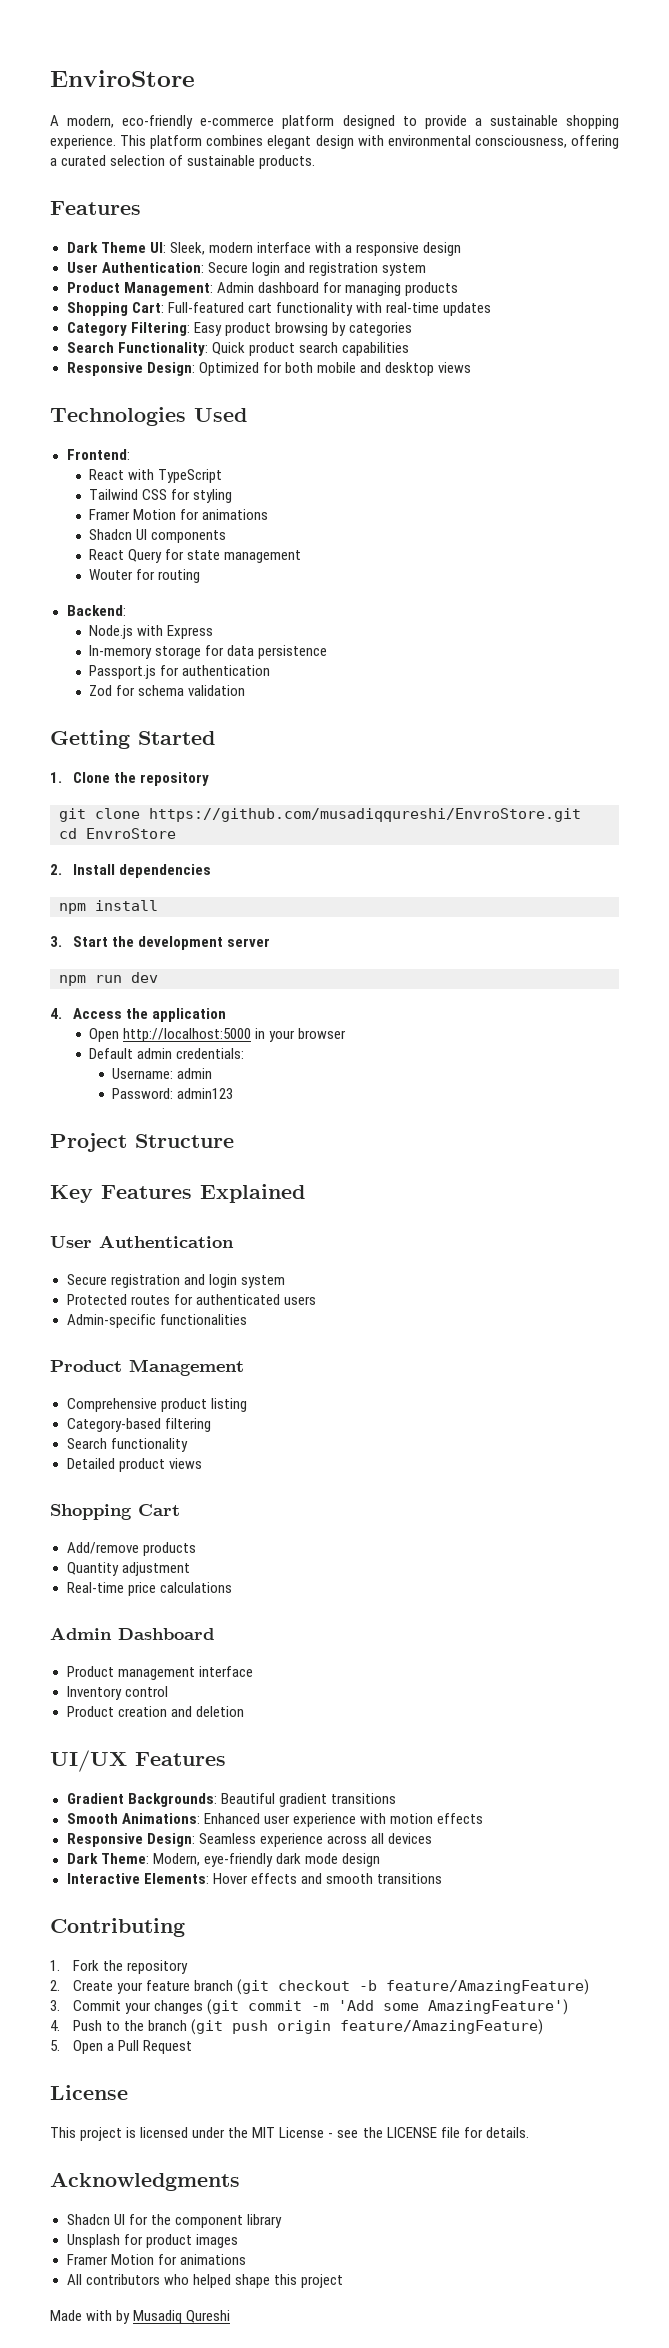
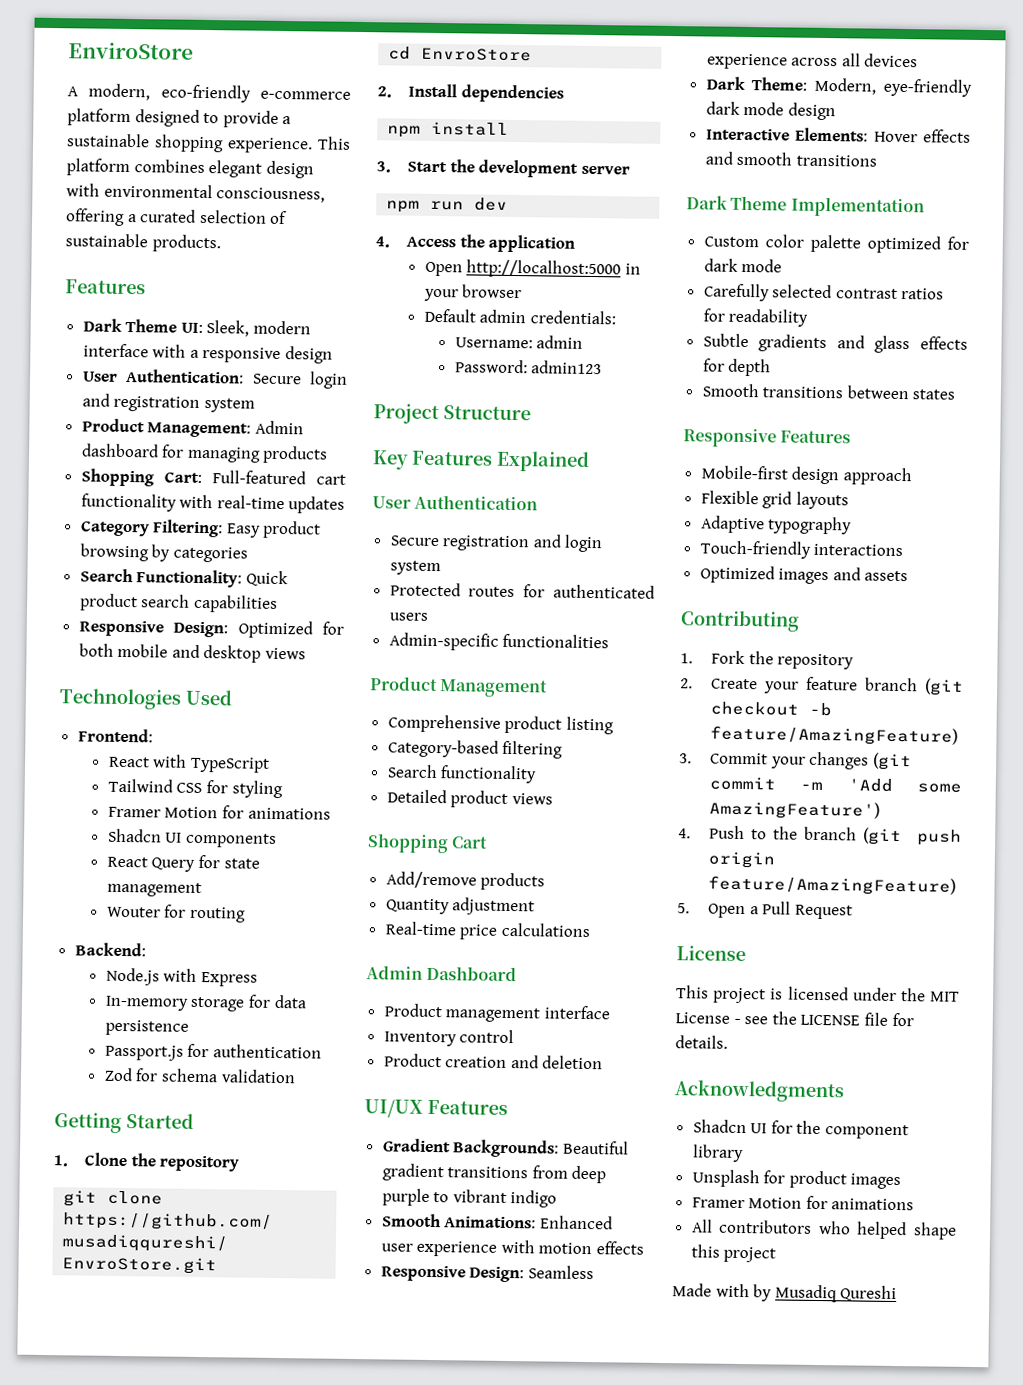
- Gradient Backgrounds: Beautiful gradient transitions
+ Gradient Backgrounds: Beautiful gradient transitions from deep purple to vibrant indigo
+ Dark Theme Implementation
+ Custom color palette optimized for dark mode
+ Carefully selected contrast ratios for readability
+ Subtle gradients and glass effects for depth
+ Smooth transitions between states
+ Responsive Features
+ Mobile-first design approach
+ Flexible grid layouts
+ Adaptive typography
+ Touch-friendly interactions
+ Optimized images and assets

